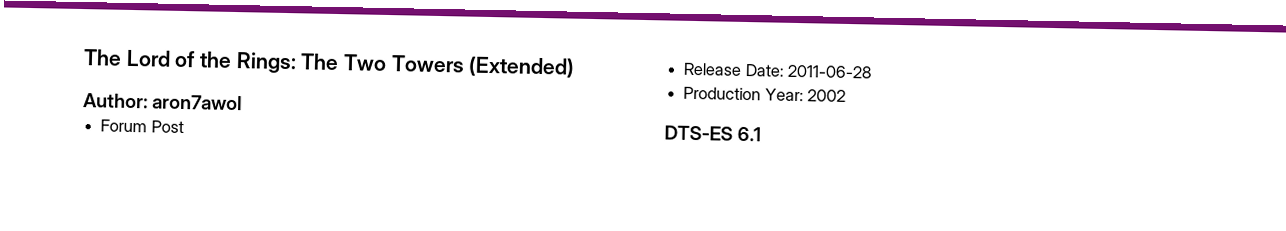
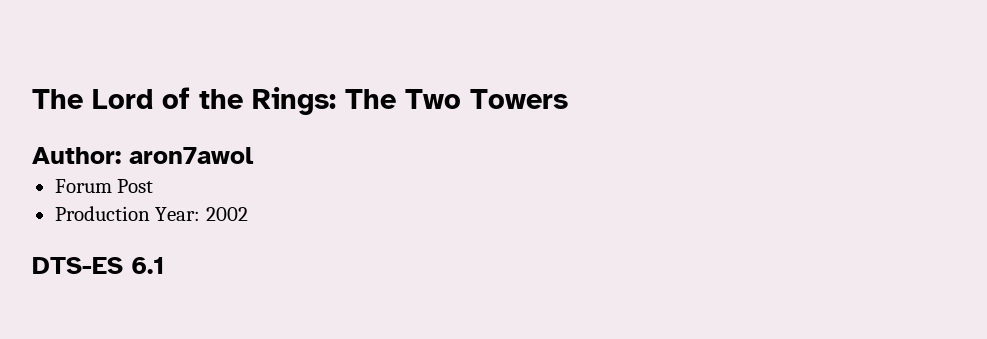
- The Lord of the Rings: The Two Towers (Extended)
+ The Lord of the Rings: The Two Towers
- Release Date: 2011-06-28

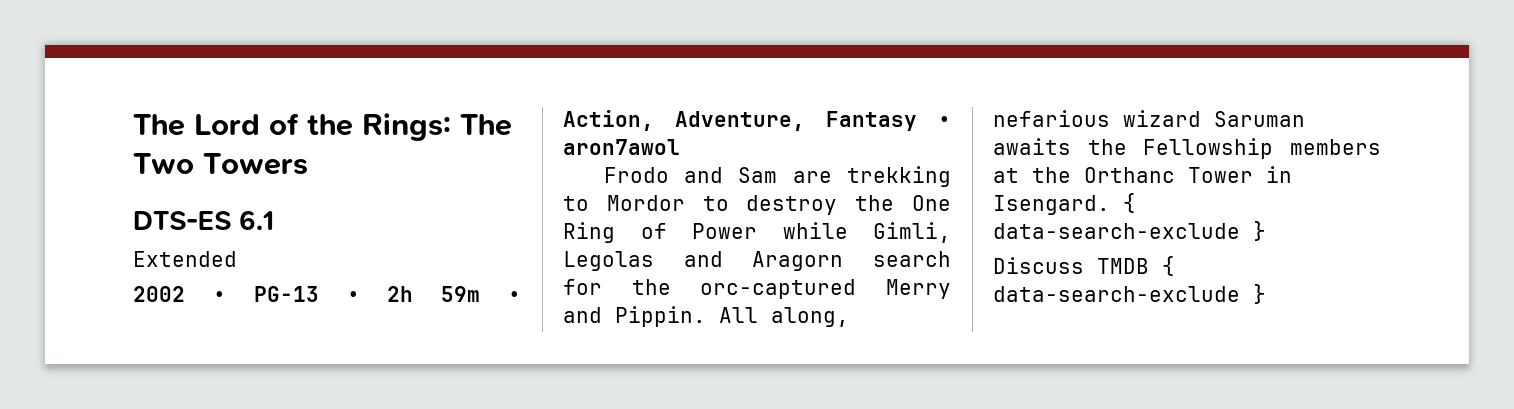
- Author: aron7awol
- Forum Post
- Production Year: 2002
  DTS-ES 6.1
+ Extended
+ 2002 • PG-13 • 2h 59m • Action, Adventure, Fantasy • aron7awol
+ Frodo and Sam are trekking to Mordor to destroy the One Ring of Power while Gimli, Legolas and Aragorn search for the orc-captured Merry and Pippin. All along, nefarious wizard Saruman awaits the Fellowship members at the Orthanc Tower in Isengard. { data-search-exclude }
+ Discuss TMDB { data-search-exclude }

